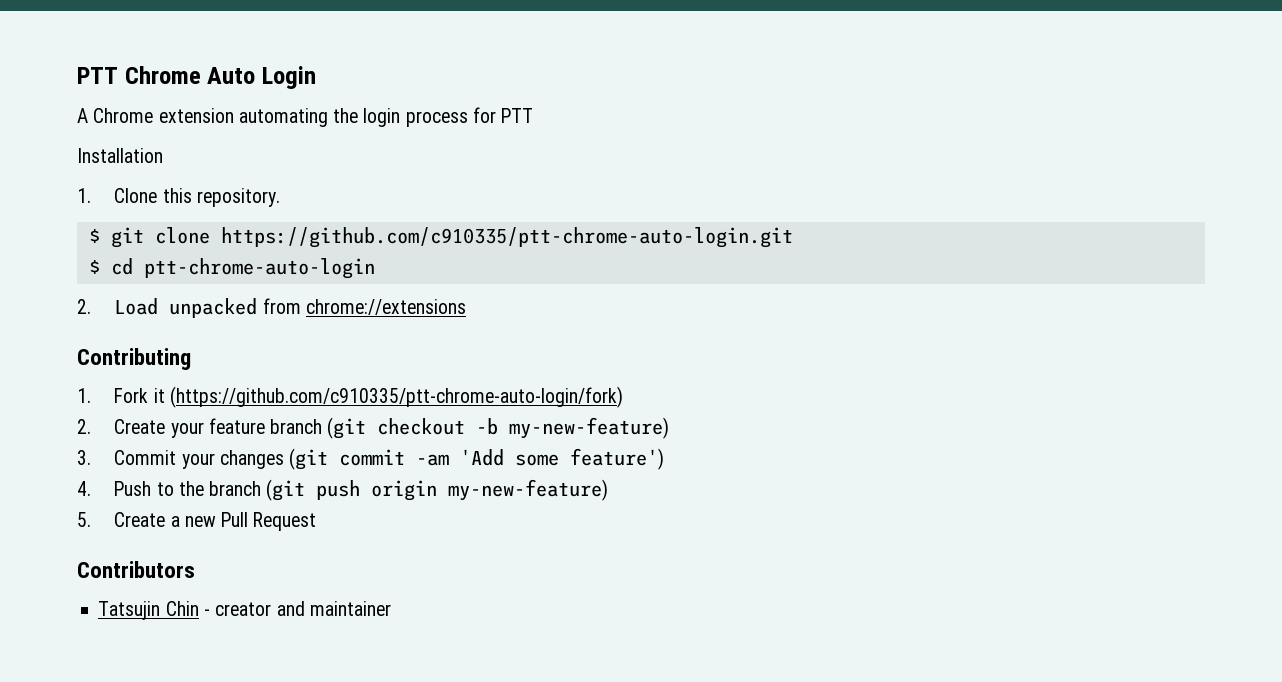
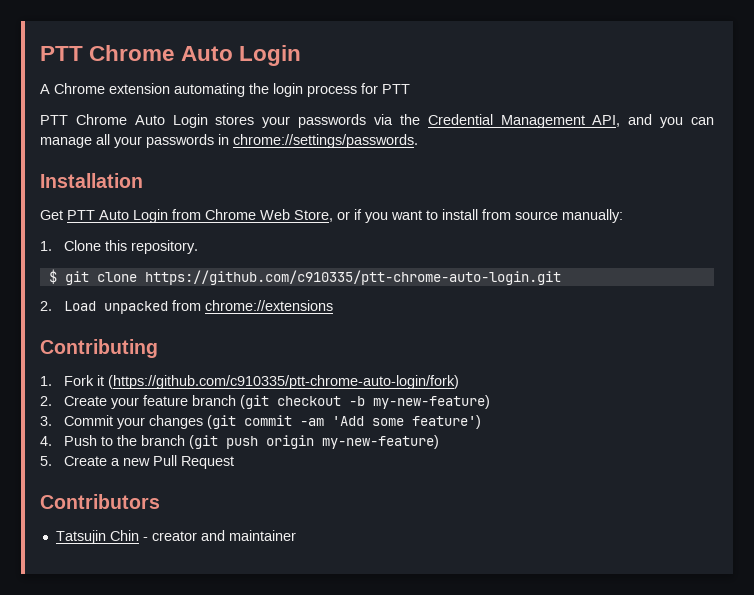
+ PTT Chrome Auto Login stores your passwords via the Credential Management API, and you can manage all your passwords in chrome://settings/passwords.
  Installation
+ Get PTT Auto Login from Chrome Web Store, or if you want to install from source manually:
- $ cd ptt-chrome-auto-login

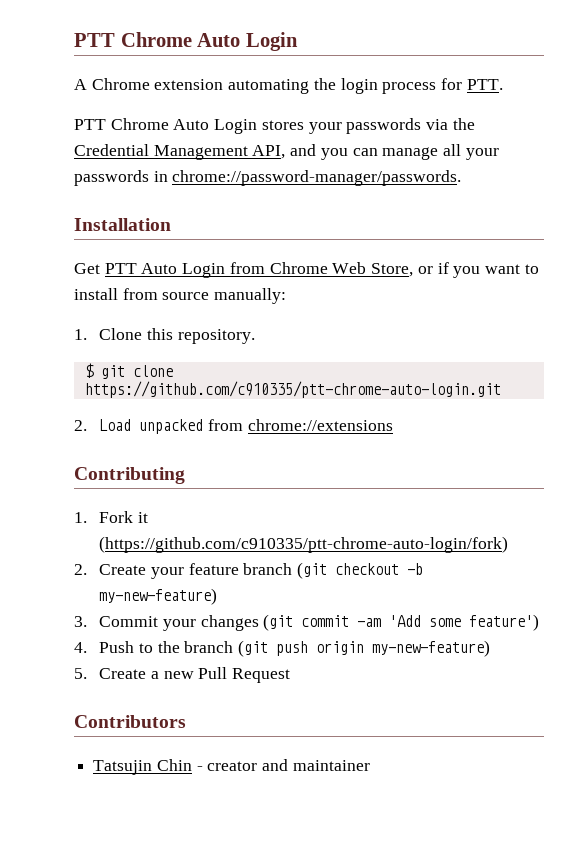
- A Chrome extension automating the login process for PTT
+ A Chrome extension automating the login process for PTT.
- PTT Chrome Auto Login stores your passwords via the Credential Management API, and you can manage all your passwords in chrome://settings/passwords.
+ PTT Chrome Auto Login stores your passwords via the Credential Management API, and you can manage all your passwords in chrome://password-manager/passwords.

